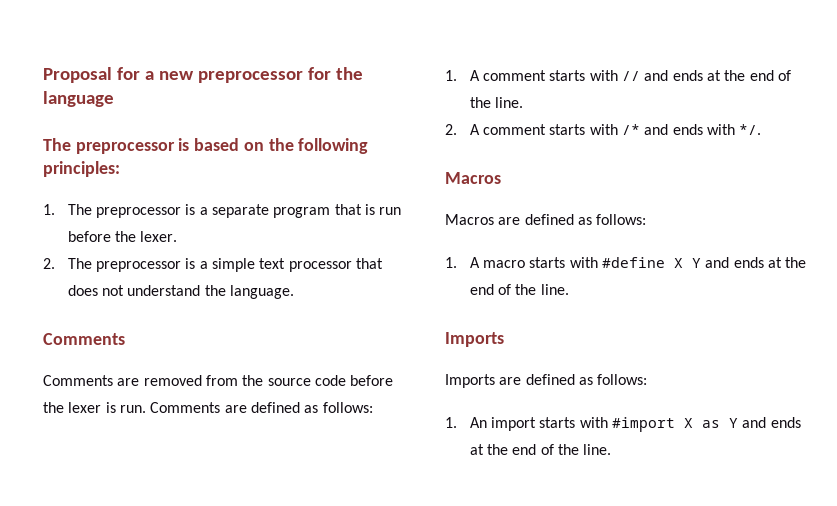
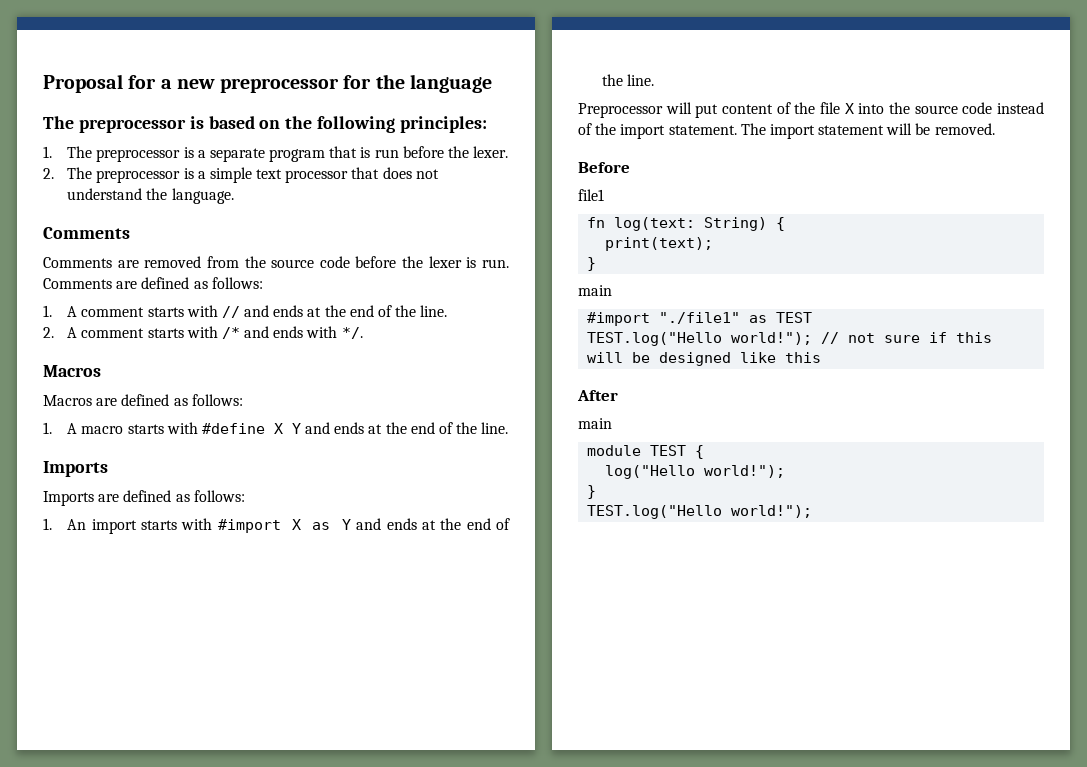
+ Preprocessor will put content of the file X into the source code instead of the import statement. The import statement will be removed.
+ Before
+ file1
+ fn log(text: String) {
+ print(text);
+ }
+ main
+ #import "./file1" as TEST
+ TEST.log("Hello world!"); // not sure if this will be designed like this
+ After
+ main
+ module TEST {
+ log("Hello world!");
+ }
+ TEST.log("Hello world!");

